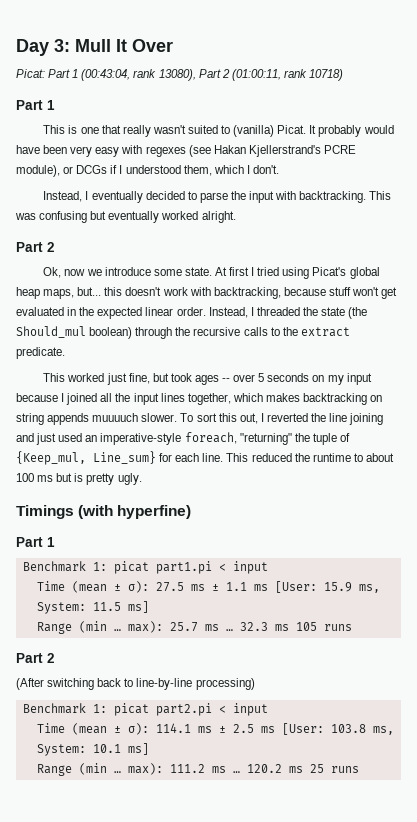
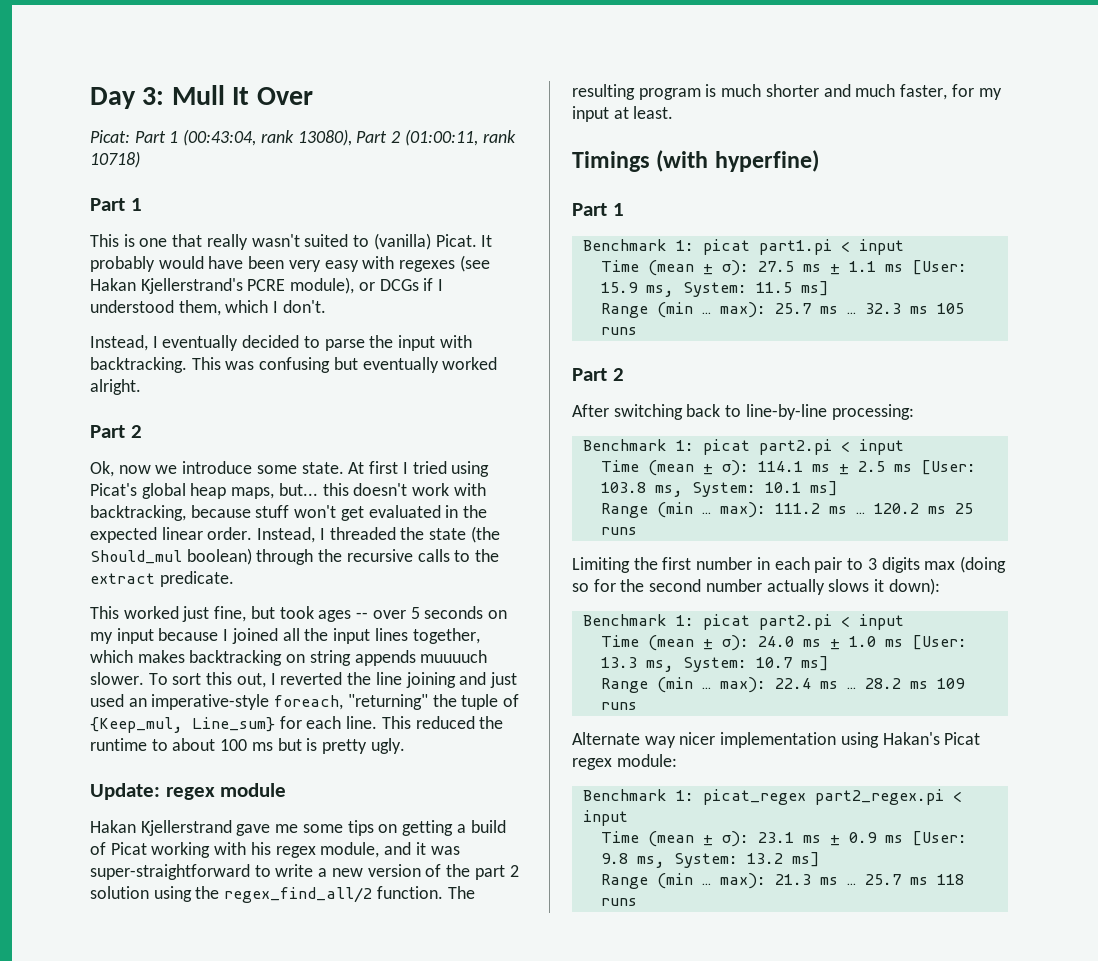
+ Update: regex module
+ Hakan Kjellerstrand gave me some tips on getting a build of Picat working with his regex module, and it was super-straightforward to write a new version of the part 2 solution using the regex_find_all/2 function. The resulting program is much shorter and much faster, for my input at least.
- (After switching back to line-by-line processing)
+ After switching back to line-by-line processing:
+ Limiting the first number in each pair to 3 digits max (doing so for the second number actually slows it down):
+ Benchmark 1: picat part2.pi < input
+ Time (mean ± σ): 24.0 ms ± 1.0 ms [User: 13.3 ms, System: 10.7 ms]
+ Range (min … max): 22.4 ms … 28.2 ms 109 runs
+ Alternate way nicer implementation using Hakan's Picat regex module:
+ Benchmark 1: picat_regex part2_regex.pi < input
+ Time (mean ± σ): 23.1 ms ± 0.9 ms [User: 9.8 ms, System: 13.2 ms]
+ Range (min … max): 21.3 ms … 25.7 ms 118 runs

